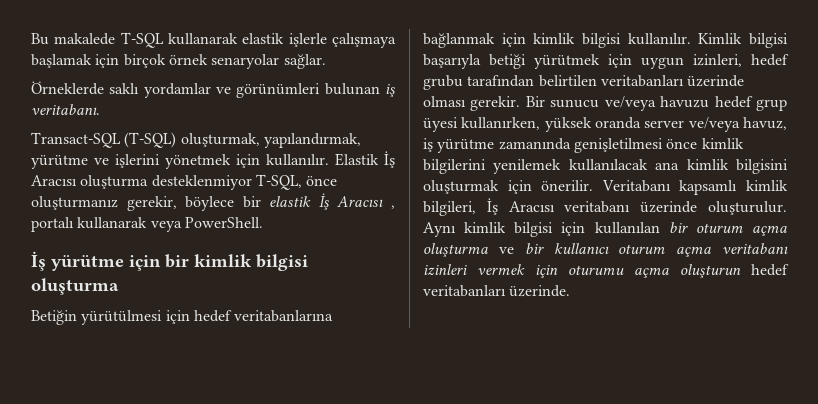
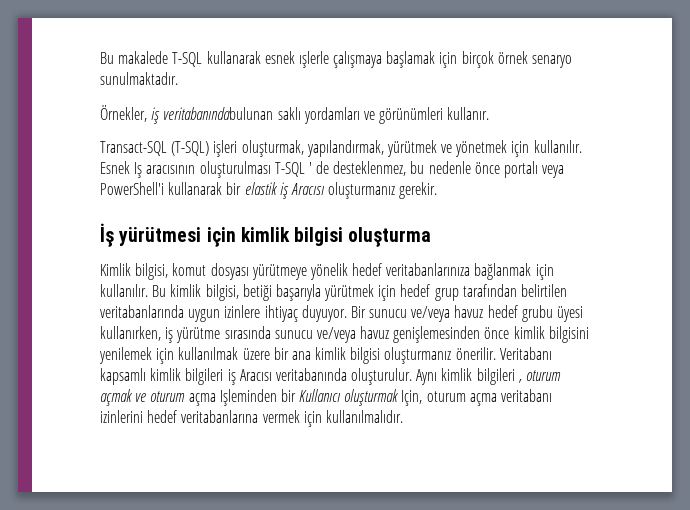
- Bu makalede T-SQL kullanarak elastik işlerle çalışmaya başlamak için birçok örnek senaryolar sağlar.
- Örneklerde saklı yordamlar ve görünümleri bulunan iş veritabanı.
+ Bu makalede T-SQL kullanarak esnek ışlerle çalışmaya başlamak için birçok örnek senaryo sunulmaktadır.
+ Örnekler, iş veritabanındabulunan saklı yordamları ve görünümleri kullanır.
- Transact-SQL (T-SQL) oluşturmak, yapılandırmak, yürütme ve işlerini yönetmek için kullanılır. Elastik İş Aracısı oluşturma desteklenmiyor T-SQL, önce oluşturmanız gerekir, böylece bir elastik İş Aracısı , portalı kullanarak veya PowerShell.
- İş yürütme için bir kimlik bilgisi oluşturma
- Betiğin yürütülmesi için hedef veritabanlarına bağlanmak için kimlik bilgisi kullanılır. Kimlik bilgisi başarıyla betiği yürütmek için uygun izinleri, hedef grubu tarafından belirtilen veritabanları üzerinde olması gerekir. Bir sunucu ve/veya havuzu hedef grup üyesi kullanırken, yüksek oranda server ve/veya havuz, iş yürütme zamanında genişletilmesi önce kimlik bilgilerini yenilemek kullanılacak ana kimlik bilgisini oluşturmak için önerilir. Veritabanı kapsamlı kimlik bilgileri, İş Aracısı veritabanı üzerinde oluşturulur. Aynı kimlik bilgisi için kullanılan bir oturum açma oluşturma ve bir kullanıcı oturum açma veritabanı izinleri vermek için oturumu açma oluşturun hedef veritabanları üzerinde.
+ Transact-SQL (T-SQL) işleri oluşturmak, yapılandırmak, yürütmek ve yönetmek için kullanılır. Esnek Iş aracısının oluşturulması T-SQL ' de desteklenmez, bu nedenle önce portalı veya PowerShell'i kullanarak bir elastik iş Aracısı oluşturmanız gerekir.
+ İş yürütmesi için kimlik bilgisi oluşturma
+ Kimlik bilgisi, komut dosyası yürütmeye yönelik hedef veritabanlarınıza bağlanmak için kullanılır. Bu kimlik bilgisi, betiği başarıyla yürütmek için hedef grup tarafından belirtilen veritabanlarında uygun izinlere ihtiyaç duyuyor. Bir sunucu ve/veya havuz hedef grubu üyesi kullanırken, iş yürütme sırasında sunucu ve/veya havuz genişlemesinden önce kimlik bilgisini yenilemek için kullanılmak üzere bir ana kimlik bilgisi oluşturmanız önerilir. Veritabanı kapsamlı kimlik bilgileri iş Aracısı veritabanında oluşturulur. Aynı kimlik bilgileri , oturum açmak ve oturum açma Işleminden bir Kullanıcı oluşturmak Için, oturum açma veritabanı izinlerini hedef veritabanlarına vermek için kullanılmalıdır.

